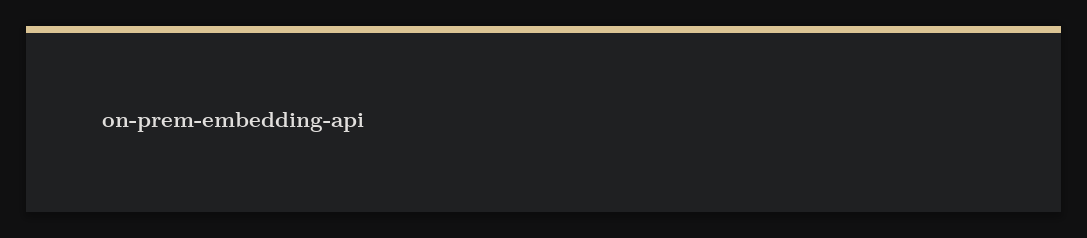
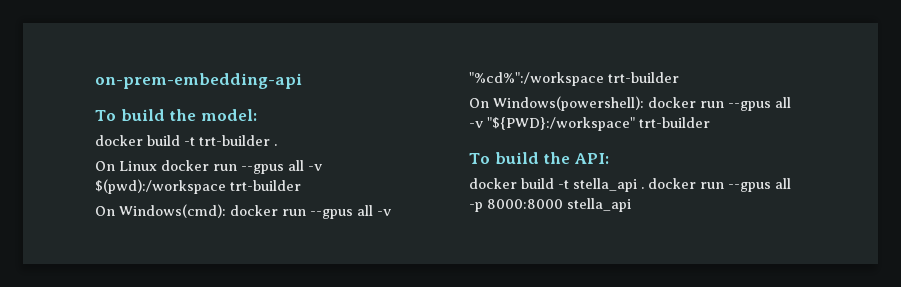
+ To build the model:
+ docker build -t trt-builder .
+ On Linux docker run --gpus all -v $(pwd):/workspace trt-builder
+ On Windows(cmd): docker run --gpus all -v "%cd%":/workspace trt-builder
+ On Windows(powershell): docker run --gpus all -v "${PWD}:/workspace" trt-builder
+ To build the API:
+ docker build -t stella_api . docker run --gpus all -p 8000:8000 stella_api

